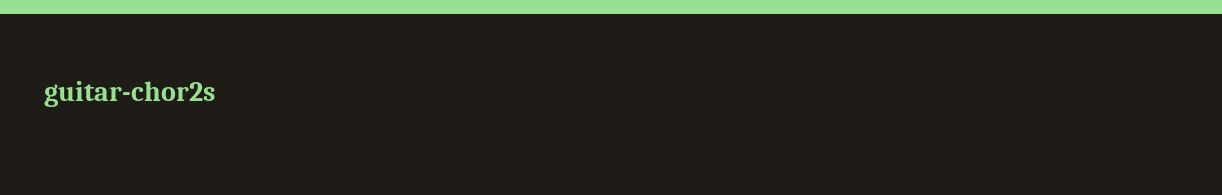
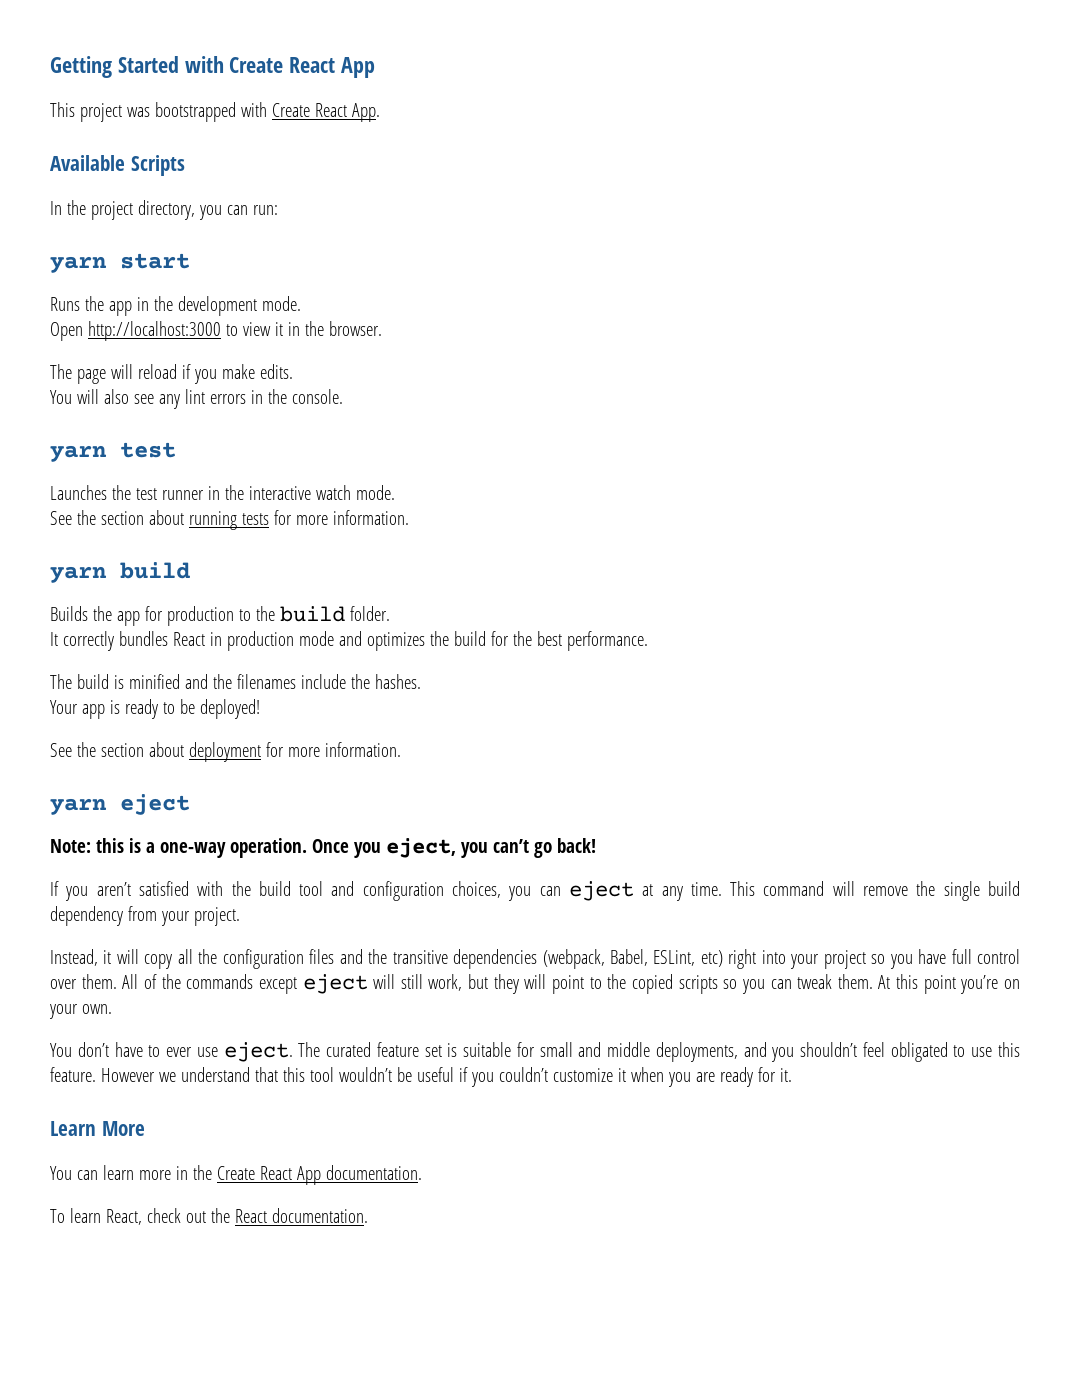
- guitar-chor2s
+ Getting Started with Create React App
+ This project was bootstrapped with Create React App.
+ Available Scripts
+ In the project directory, you can run:
+ yarn start
+ Runs the app in the development mode.
+ Open http://localhost:3000 to view it in the browser.
+ The page will reload if you make edits.
+ You will also see any lint errors in the console.
+ yarn test
+ Launches the test runner in the interactive watch mode.
+ See the section about running tests for more information.
+ yarn build
+ Builds the app for production to the build folder.
+ It correctly bundles React in production mode and optimizes the build for the best performance.
+ The build is minified and the filenames include the hashes.
+ Your app is ready to be deployed!
+ See the section about deployment for more information.
+ yarn eject
+ Note: this is a one-way operation. Once you eject, you can’t go back!
+ If you aren’t satisfied with the build tool and configuration choices, you can eject at any time. This command will remove the single build dependency from your project.
+ Instead, it will copy all the configuration files and the transitive dependencies (webpack, Babel, ESLint, etc) right into your project so you have full control over them. All of the commands except eject will still work, but they will point to the copied scripts so you can tweak them. At this point you’re on your own.
+ You don’t have to ever use eject. The curated feature set is suitable for small and middle deployments, and you shouldn’t feel obligated to use this feature. However we understand that this tool wouldn’t be useful if you couldn’t customize it when you are ready for it.
+ Learn More
+ You can learn more in the Create React App documentation.
+ To learn React, check out the React documentation.

